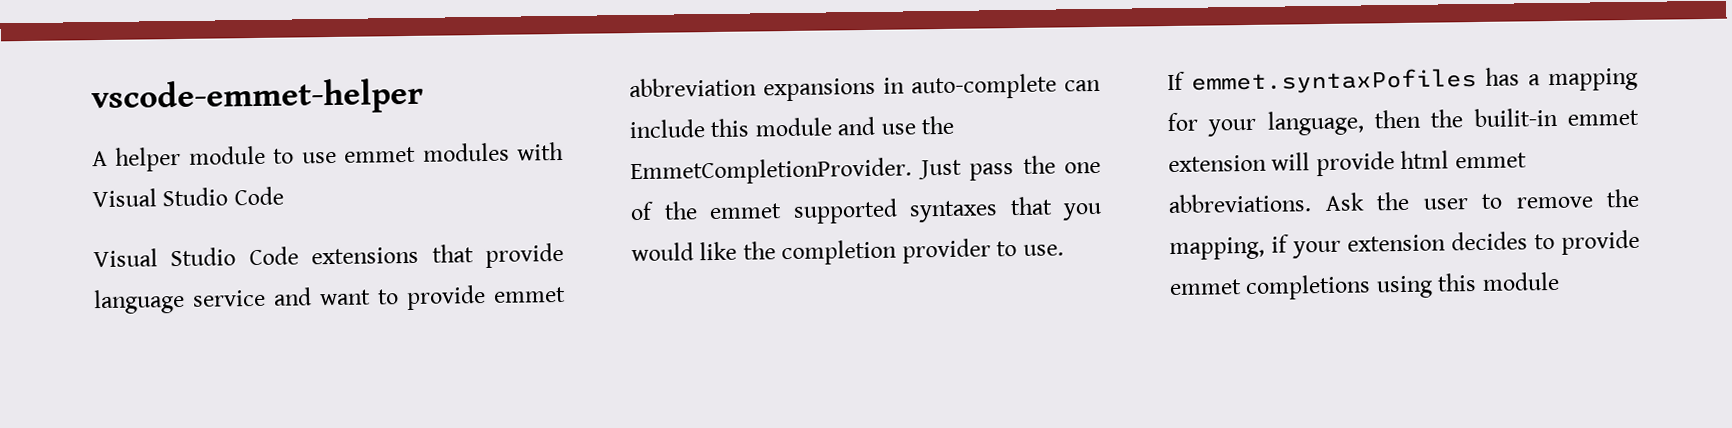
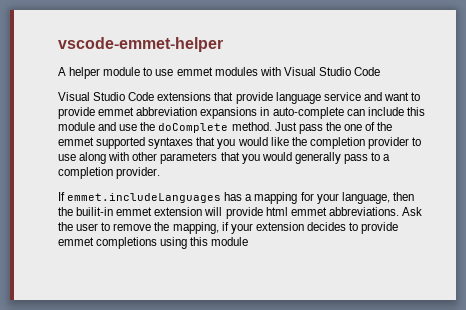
- Visual Studio Code extensions that provide language service and want to provide emmet abbreviation expansions in auto-complete can include this module and use the EmmetCompletionProvider.
+ Visual Studio Code extensions that provide language service and want to provide emmet abbreviation expansions in auto-complete can include this module and use the doComplete method.
- Just pass the one of the emmet supported syntaxes that you would like the completion provider to use.
+ Just pass the one of the emmet supported syntaxes that you would like the completion provider to use along with other parameters that you would generally pass to a completion provider.
- If emmet.syntaxPofiles has a mapping for your language, then the builit-in emmet extension will provide html emmet abbreviations.
+ If emmet.includeLanguages has a mapping for your language, then the builit-in emmet extension will provide html emmet abbreviations.

